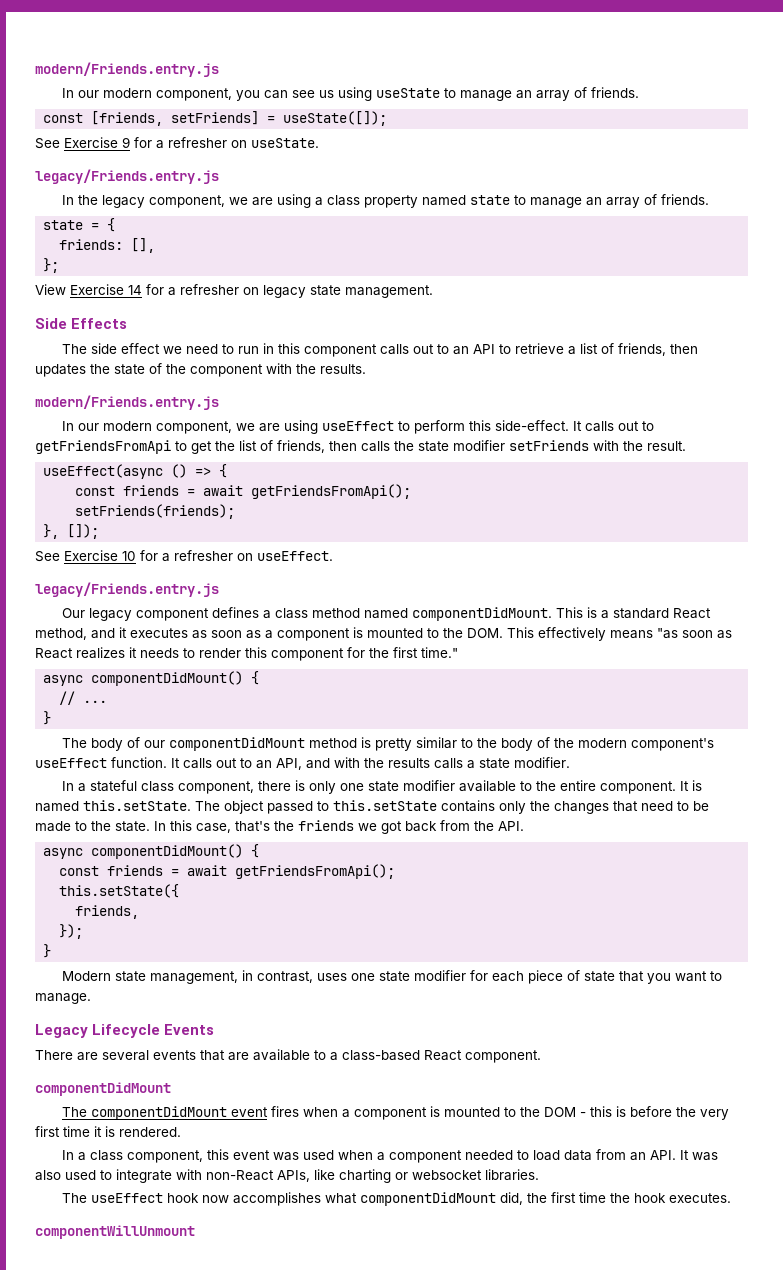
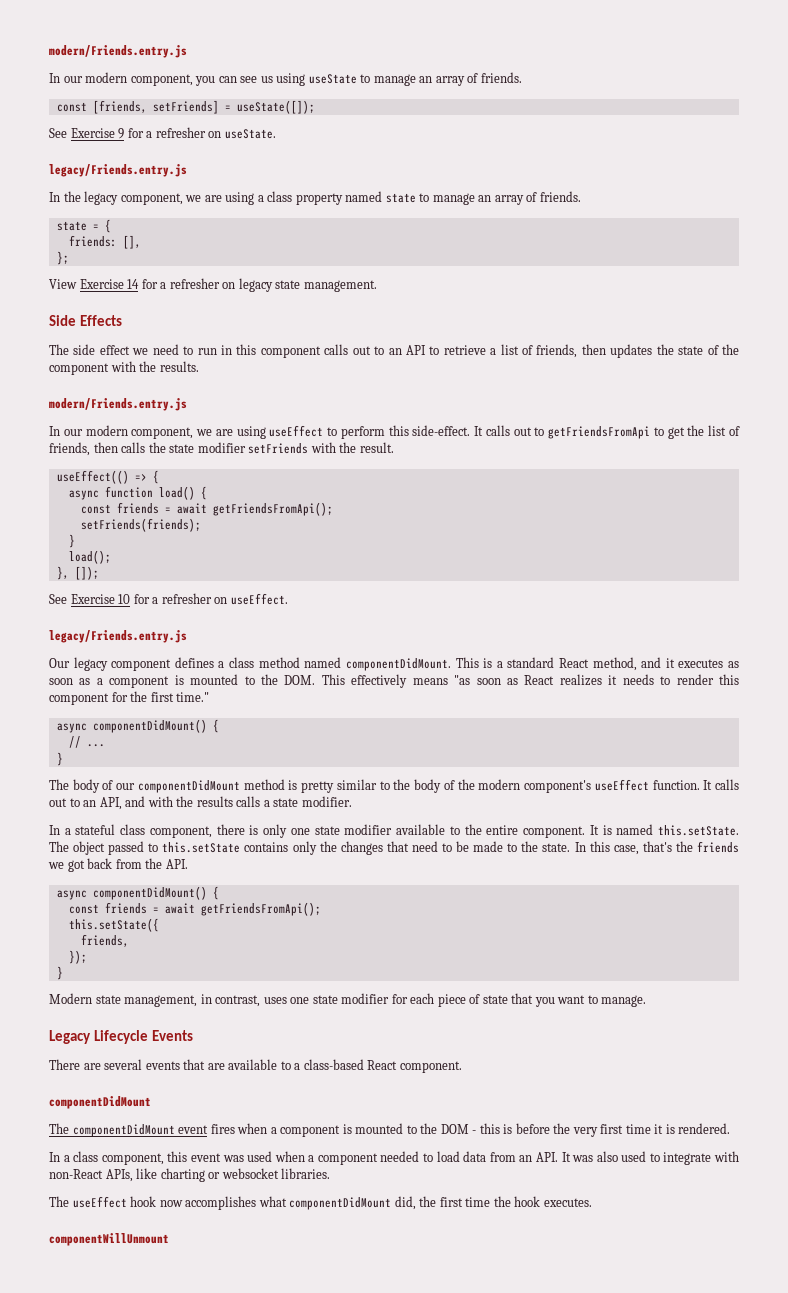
- useEffect(async () => {
+ useEffect(() => {
+ async function load() {
  setFriends(friends);
+ }
+ load();

